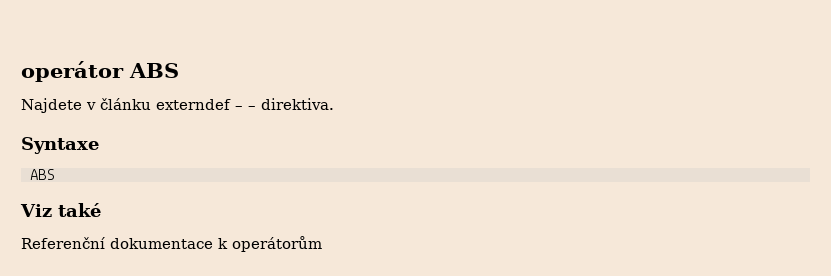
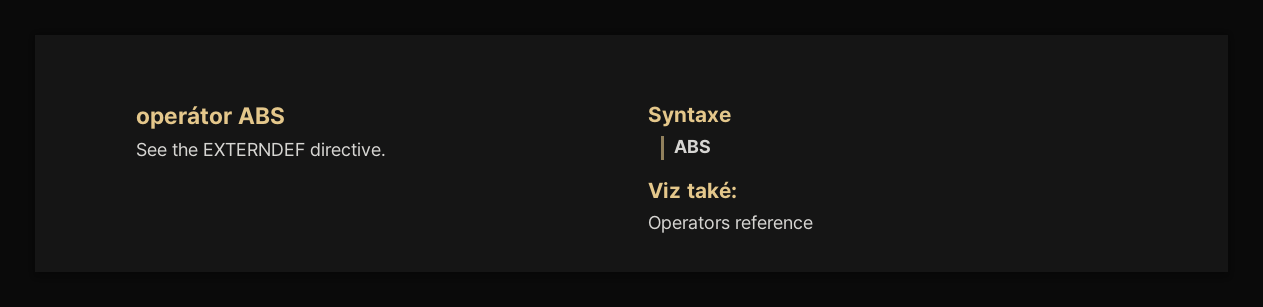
- Najdete v článku externdef – – direktiva.
+ See the EXTERNDEF directive.
  Syntaxe
  ABS
- Viz také
- Referenční dokumentace k operátorům
+ Viz také:
+ Operators reference

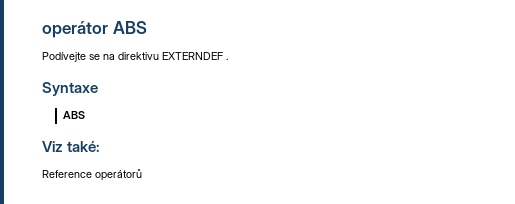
- See the EXTERNDEF directive.
+ Podívejte se na direktivu EXTERNDEF .
- Operators reference
+ Reference operátorů

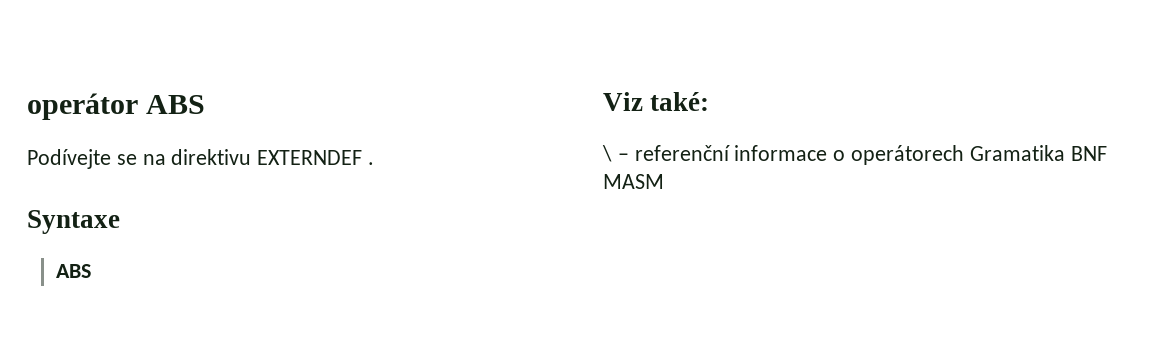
- Reference operátorů
+ \ – referenční informace o operátorech Gramatika BNF MASM

